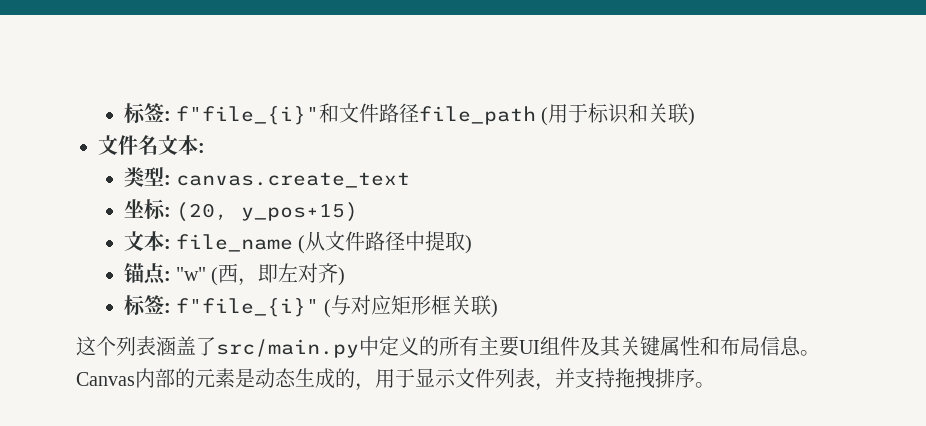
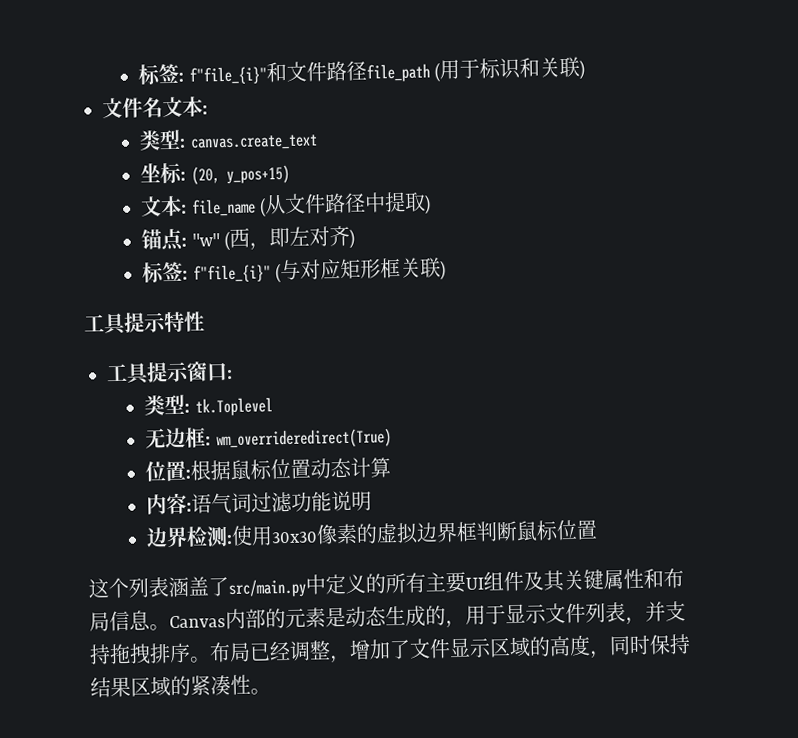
+ 工具提示特性
+ 工具提示窗口:
+ 类型: tk.Toplevel
+ 无边框: wm_overrideredirect(True)
+ 位置:根据鼠标位置动态计算
+ 内容:语气词过滤功能说明
+ 边界检测:使用30x30像素的虚拟边界框判断鼠标位置
+ 布局已经调整，增加了文件显示区域的高度，同时保持结果区域的紧凑性。

